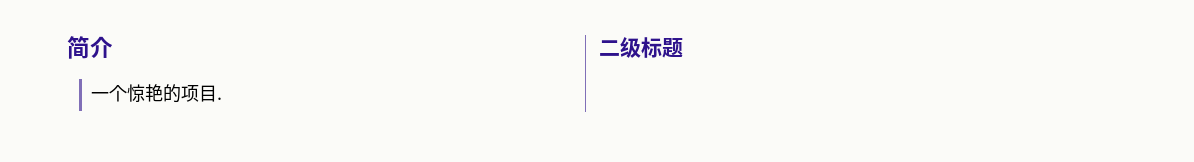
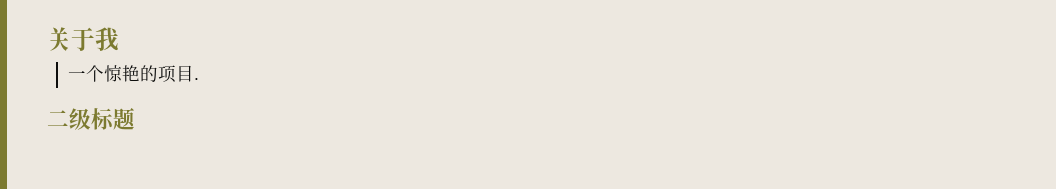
- 简介
+ 关于我

